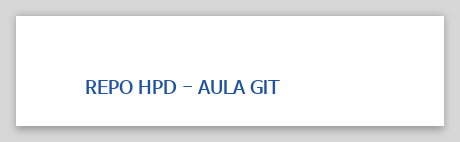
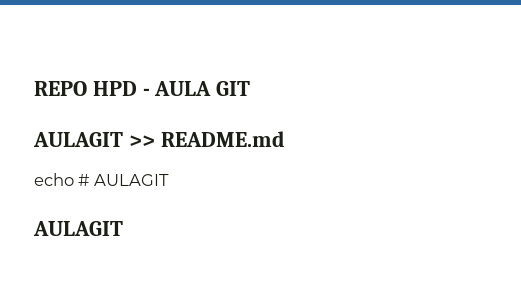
+ AULAGIT >> README.md
+ echo # AULAGIT
+ AULAGIT

